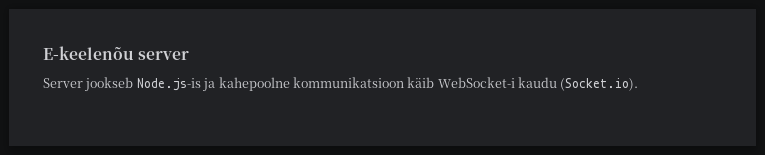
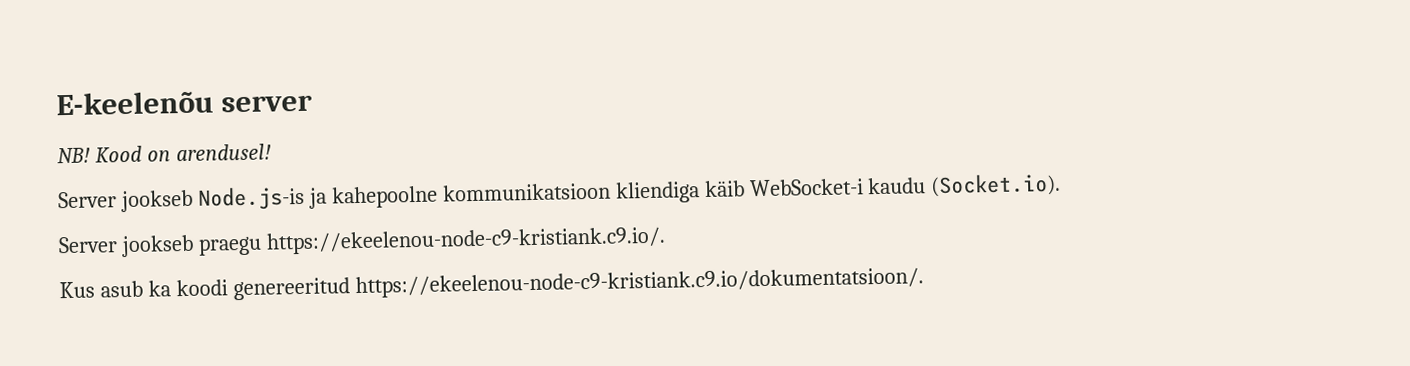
+ NB! Kood on arendusel!
- Server jookseb Node.js-is ja kahepoolne kommunikatsioon käib WebSocket-i kaudu (Socket.io).
+ Server jookseb Node.js-is ja kahepoolne kommunikatsioon kliendiga käib WebSocket-i kaudu (Socket.io).
+ Server jookseb praegu https://ekeelenou-node-c9-kristiank.c9.io/.
+ Kus asub ka koodi genereeritud https://ekeelenou-node-c9-kristiank.c9.io/dokumentatsioon/.

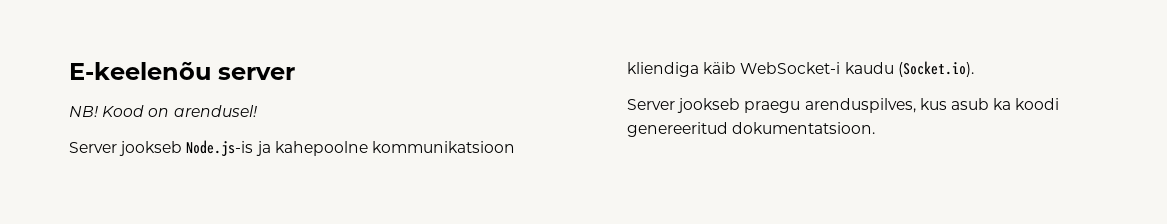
- Server jookseb praegu https://ekeelenou-node-c9-kristiank.c9.io/.
- Kus asub ka koodi genereeritud https://ekeelenou-node-c9-kristiank.c9.io/dokumentatsioon/.
+ Server jookseb praegu arenduspilves, kus asub ka koodi genereeritud dokumentatsioon.

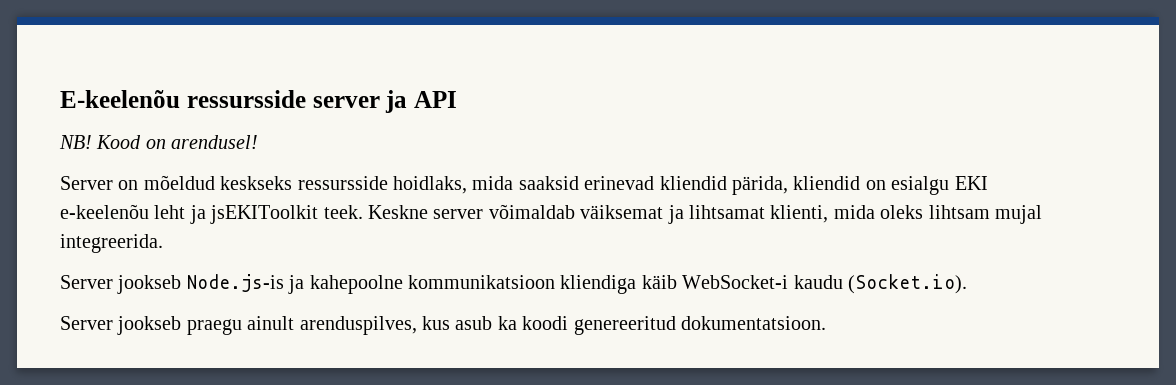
- E-keelenõu server
+ E-keelenõu ressursside server ja API
+ Server on mõeldud keskseks ressursside hoidlaks, mida saaksid erinevad kliendid pärida, kliendid on esialgu EKI e-keelenõu leht ja jsEKIToolkit teek. Keskne server võimaldab väiksemat ja lihtsamat klienti, mida oleks lihtsam mujal integreerida.
- Server jookseb praegu arenduspilves, kus asub ka koodi genereeritud dokumentatsioon.
+ Server jookseb praegu ainult arenduspilves, kus asub ka koodi genereeritud dokumentatsioon.

